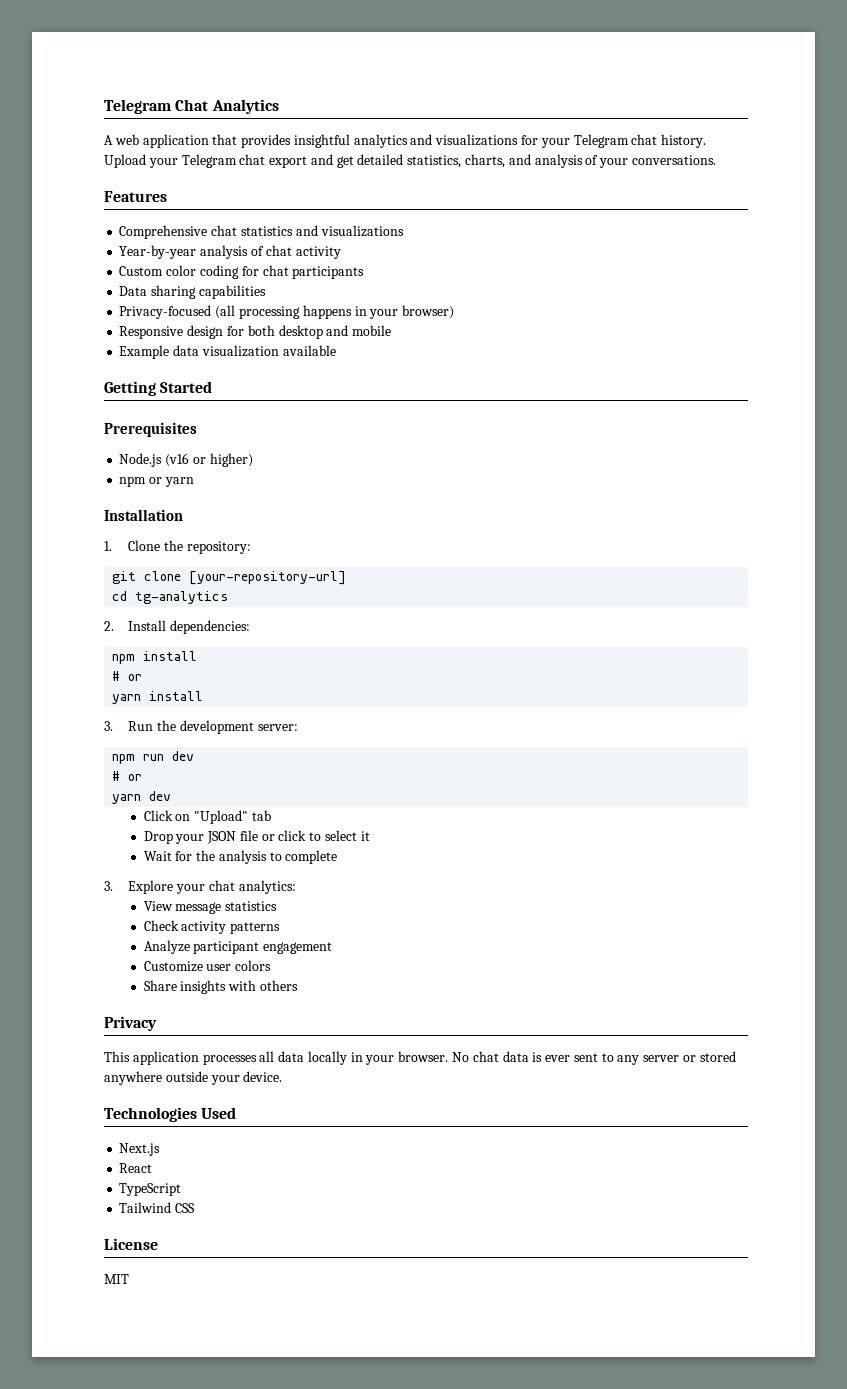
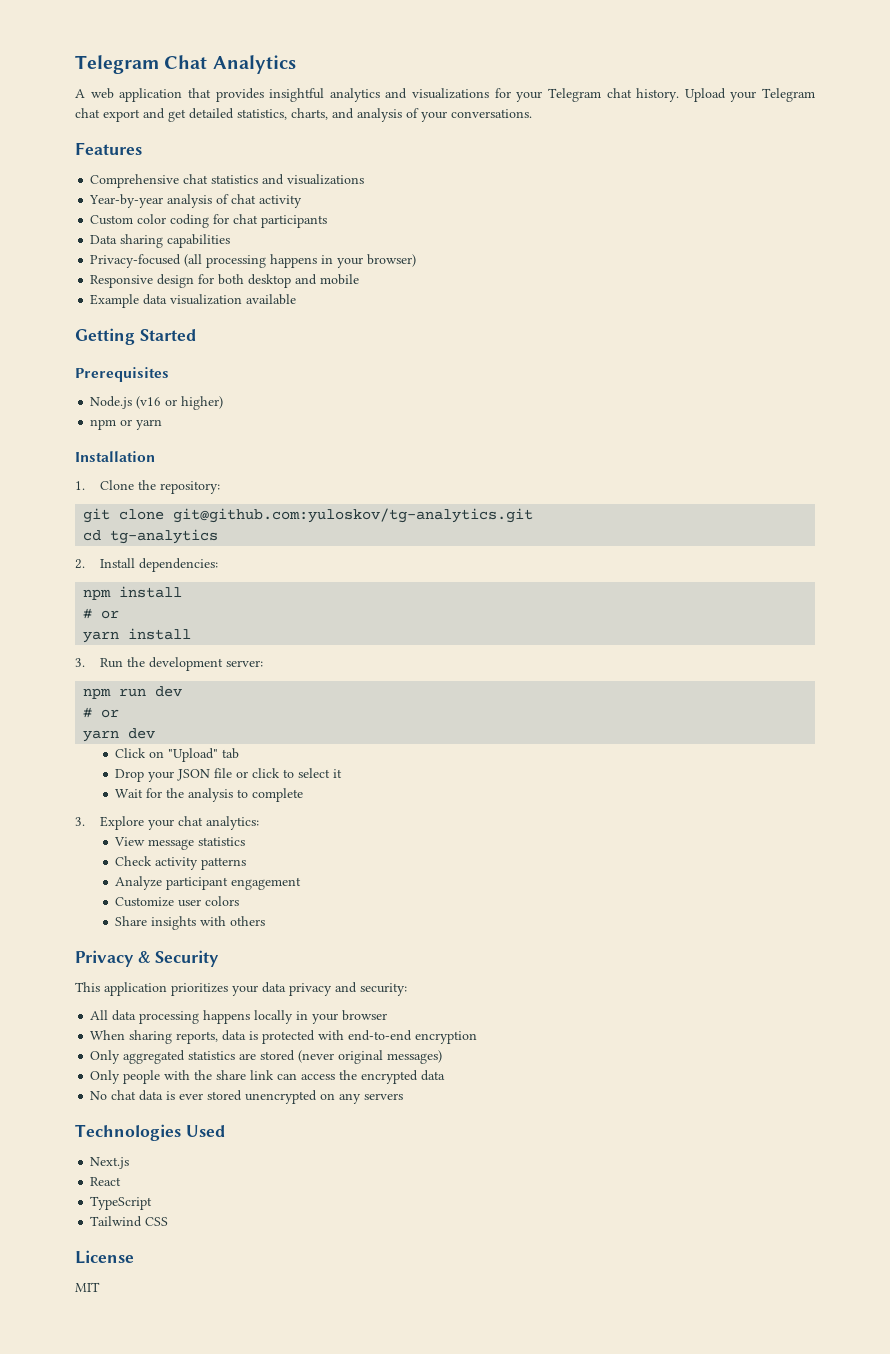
- git clone [your-repository-url]
+ git clone git@github.com:yuloskov/tg-analytics.git
- Privacy
+ Privacy & Security
- This application processes all data locally in your browser. No chat data is ever sent to any server or stored anywhere outside your device.
+ This application prioritizes your data privacy and security:
+ All data processing happens locally in your browser
+ When sharing reports, data is protected with end-to-end encryption
+ Only aggregated statistics are stored (never original messages)
+ Only people with the share link can access the encrypted data
+ No chat data is ever stored unencrypted on any servers

